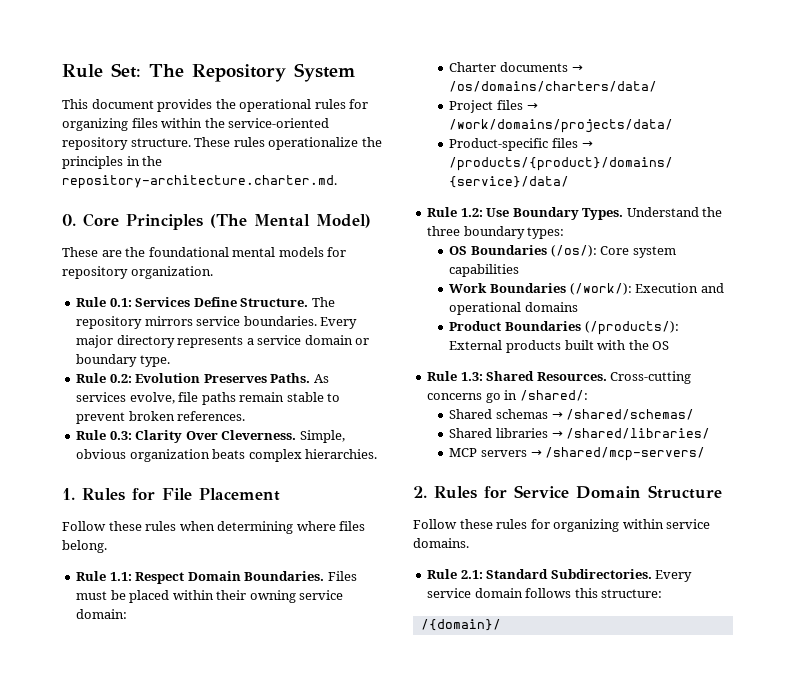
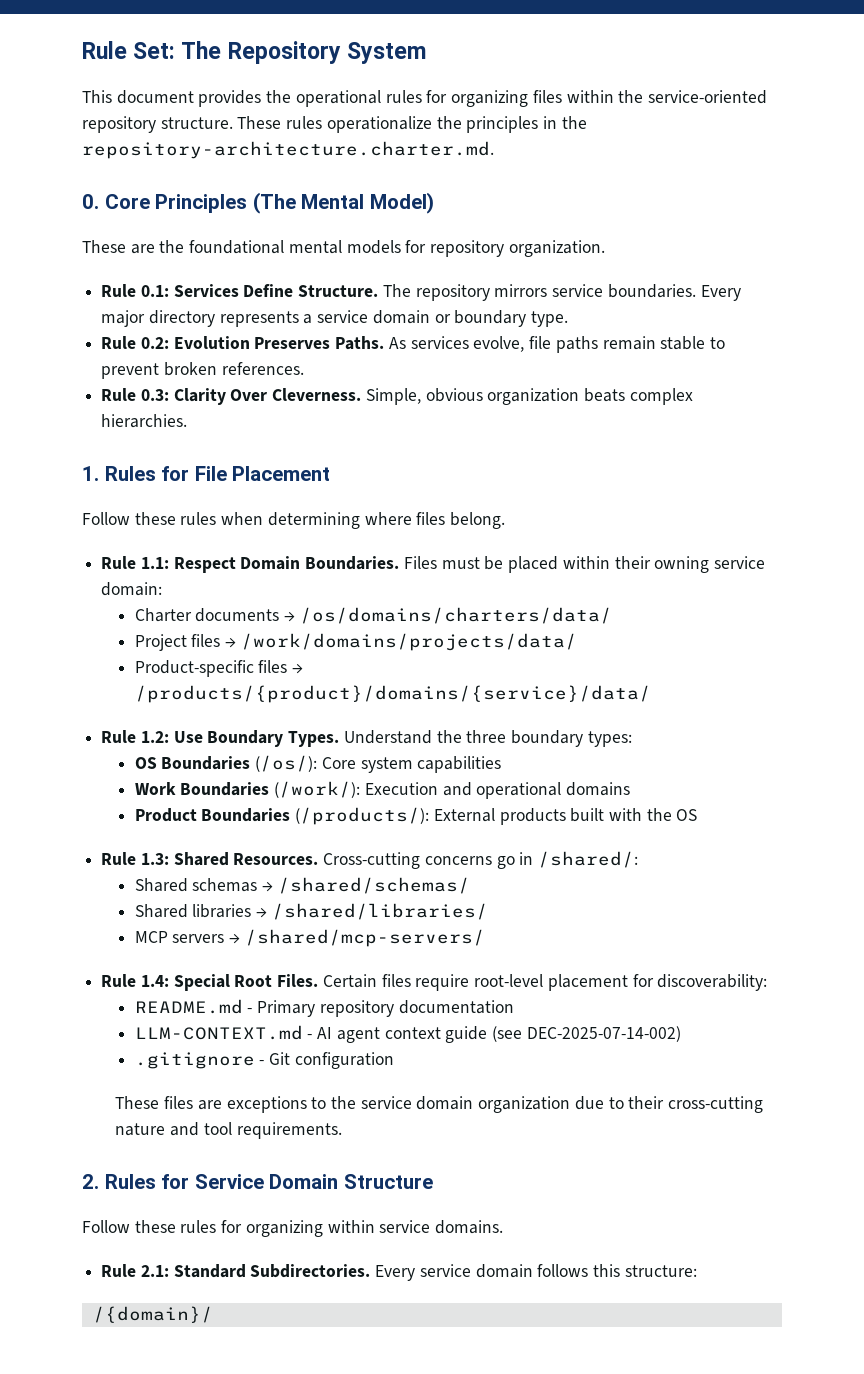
+ Rule 1.4: Special Root Files. Certain files require root-level placement for discoverability:
+ README.md - Primary repository documentation
+ LLM-CONTEXT.md - AI agent context guide (see DEC-2025-07-14-002)
+ .gitignore - Git configuration
+ These files are exceptions to the service domain organization due to their cross-cutting nature and tool requirements.

